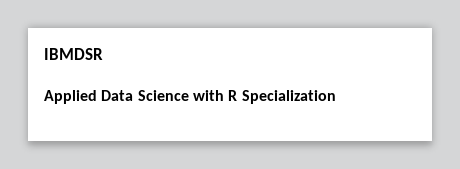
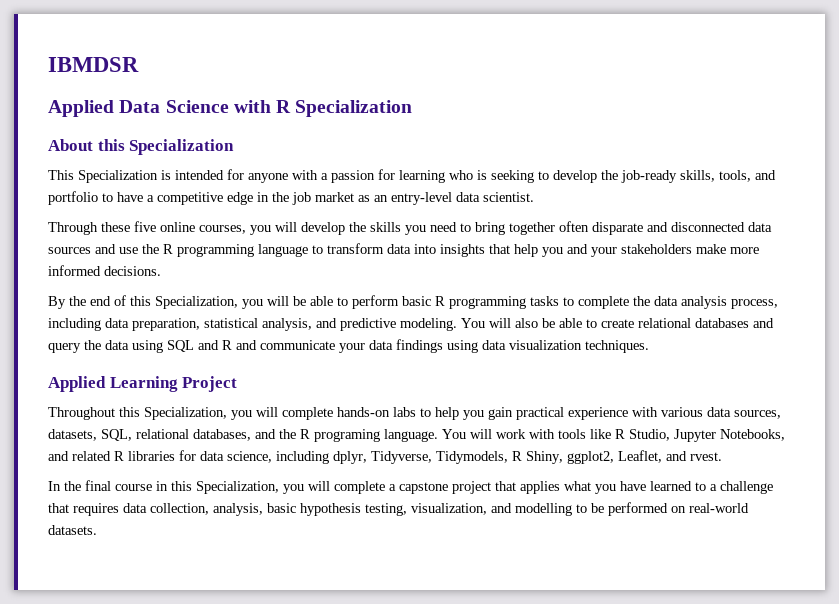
+ About this Specialization
+ This Specialization is intended for anyone with a passion for learning who is seeking to develop the job-ready skills, tools, and portfolio to have a competitive edge in the job market as an entry-level data scientist.
+ Through these five online courses, you will develop the skills you need to bring together often disparate and disconnected data sources and use the R programming language to transform data into insights that help you and your stakeholders make more informed decisions.
+ By the end of this Specialization, you will be able to perform basic R programming tasks to complete the data analysis process, including data preparation, statistical analysis, and predictive modeling. You will also be able to create relational databases and query the data using SQL and R and communicate your data findings using data visualization techniques.
+ Applied Learning Project
+ Throughout this Specialization, you will complete hands-on labs to help you gain practical experience with various data sources, datasets, SQL, relational databases, and the R programing language. You will work with tools like R Studio, Jupyter Notebooks, and related R libraries for data science, including dplyr, Tidyverse, Tidymodels, R Shiny, ggplot2, Leaflet, and rvest.
+ In the final course in this Specialization, you will complete a capstone project that applies what you have learned to a challenge that requires data collection, analysis, basic hypothesis testing, visualization, and modelling to be performed on real-world datasets.

